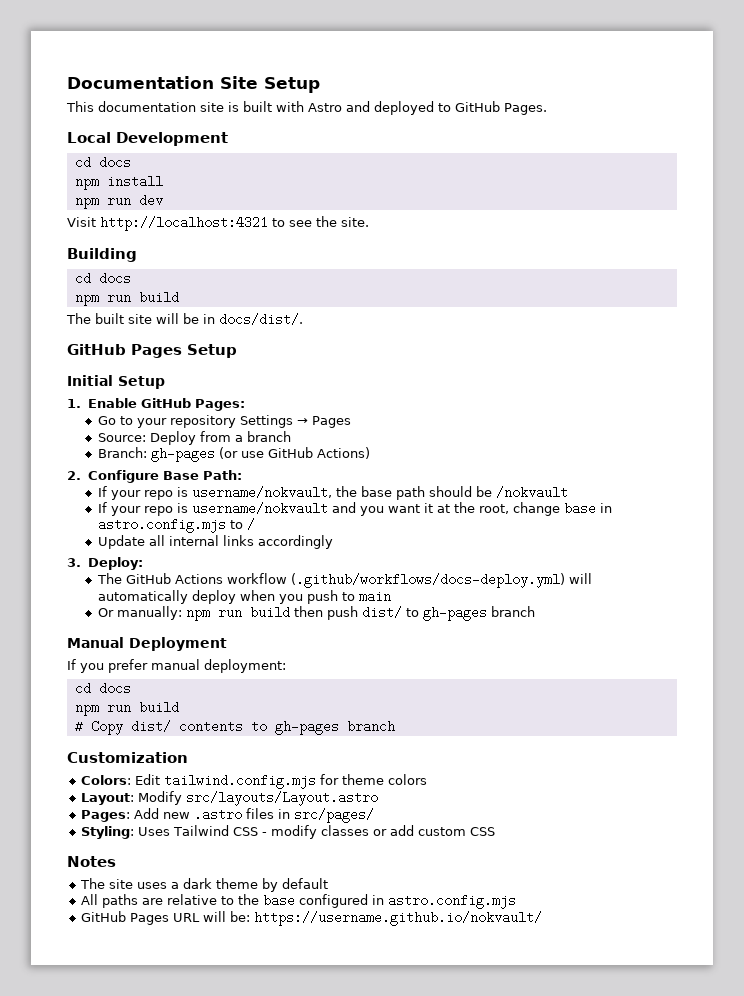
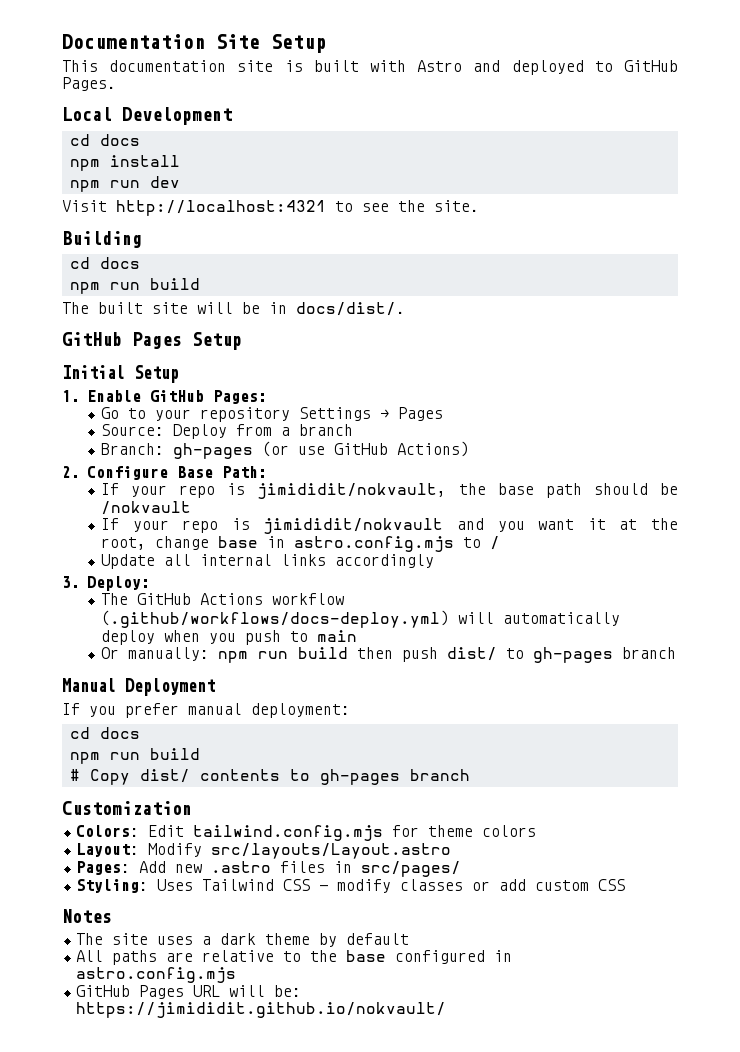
- If your repo is username/nokvault, the base path should be /nokvault
+ If your repo is jimididit/nokvault, the base path should be /nokvault
- If your repo is username/nokvault and you want it at the root, change base in astro.config.mjs to /
+ If your repo is jimididit/nokvault and you want it at the root, change base in astro.config.mjs to /
- GitHub Pages URL will be: https://username.github.io/nokvault/
+ GitHub Pages URL will be: https://jimididit.github.io/nokvault/

